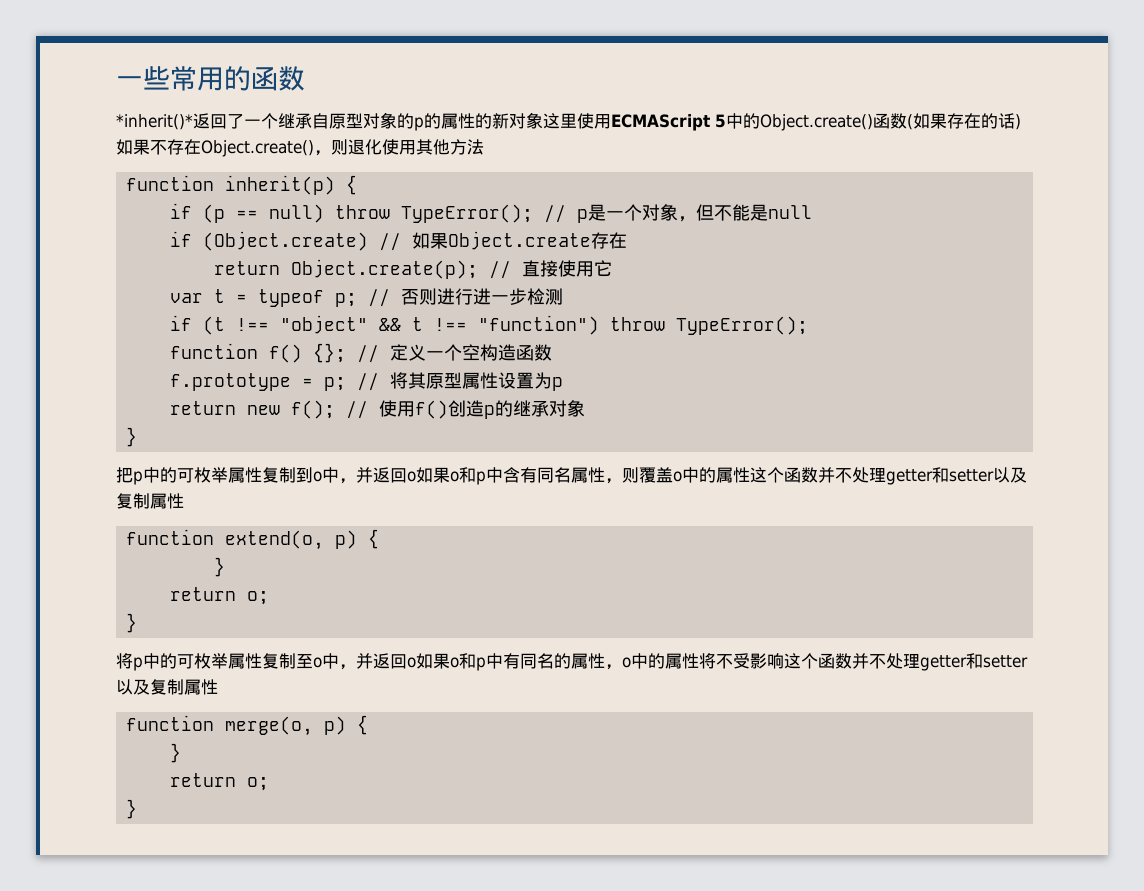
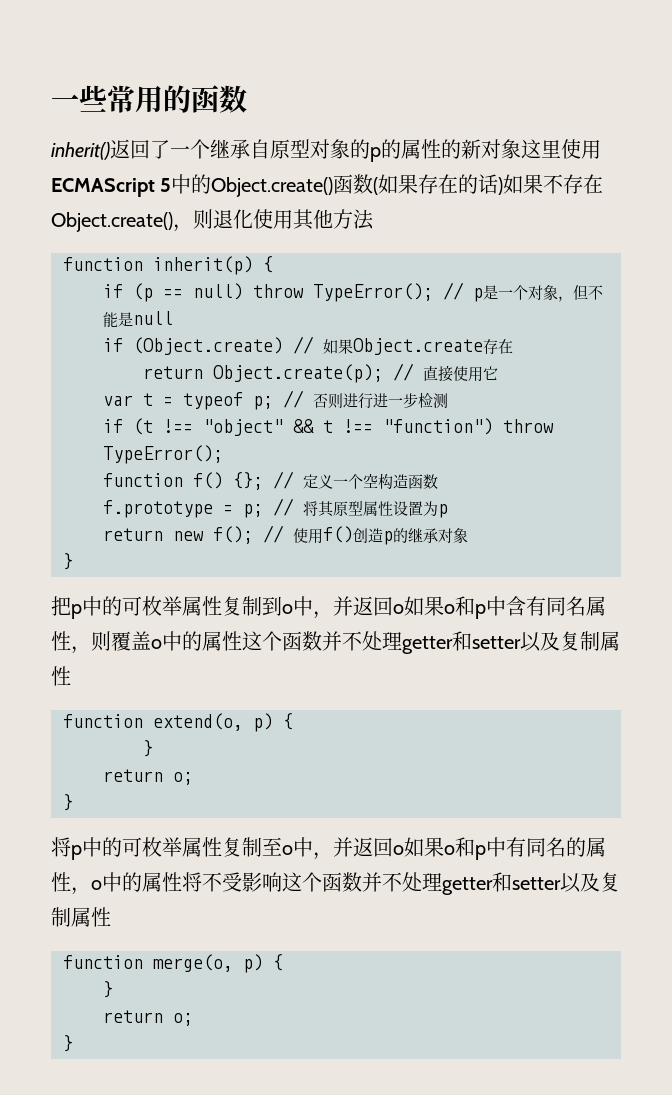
- *inherit()*返回了一个继承自原型对象的p的属性的新对象这里使用ECMAScript 5中的Object.create()函数(如果存在的话)如果不存在Object.create()，则退化使用其他方法
+ inherit()返回了一个继承自原型对象的p的属性的新对象这里使用ECMAScript 5中的Object.create()函数(如果存在的话)如果不存在Object.create()，则退化使用其他方法

